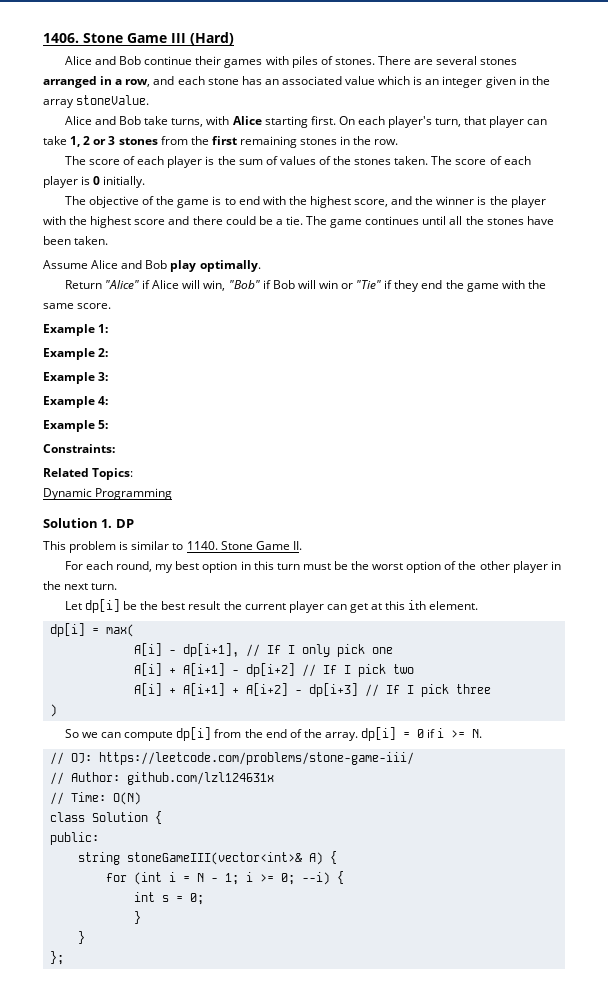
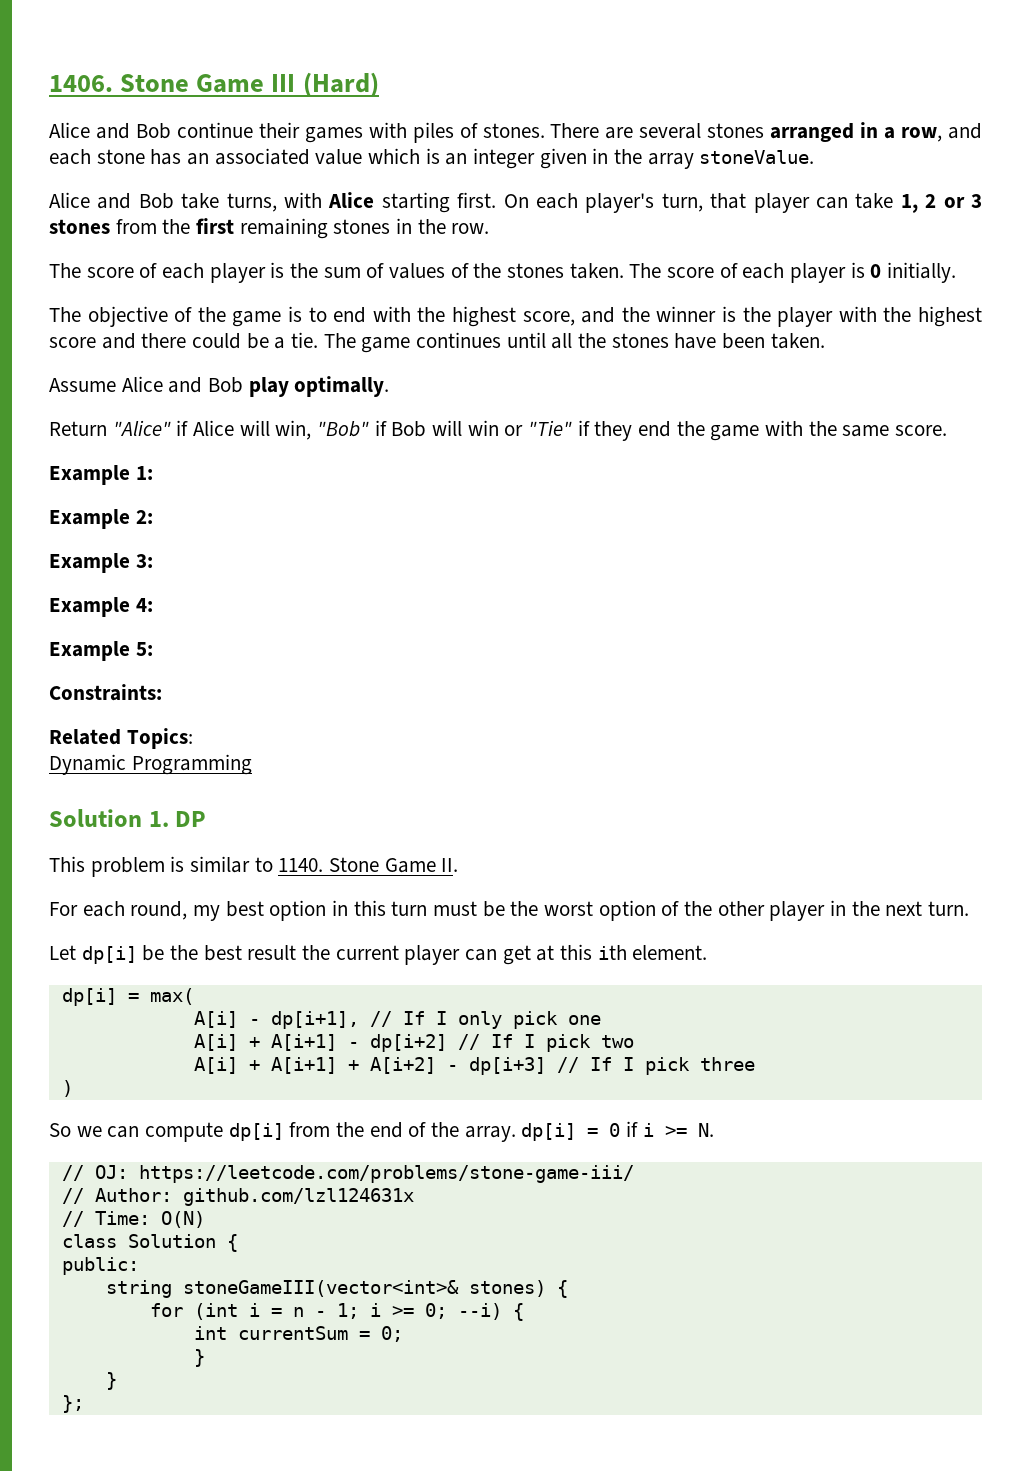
- string stoneGameIII(vector<int>& A) {
+ string stoneGameIII(vector<int>& stones) {
- for (int i = N - 1; i >= 0; --i) {
+ for (int i = n - 1; i >= 0; --i) {
- int s = 0;
+ int currentSum = 0;

